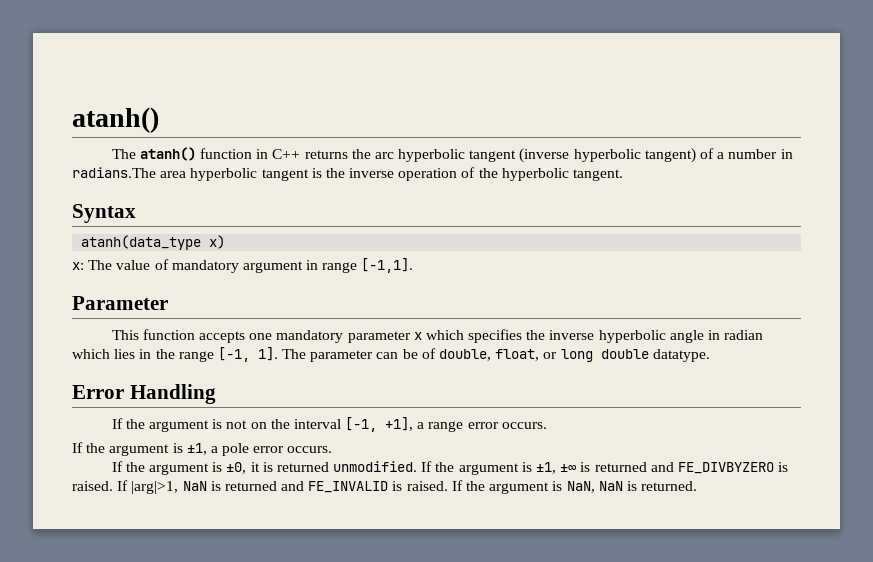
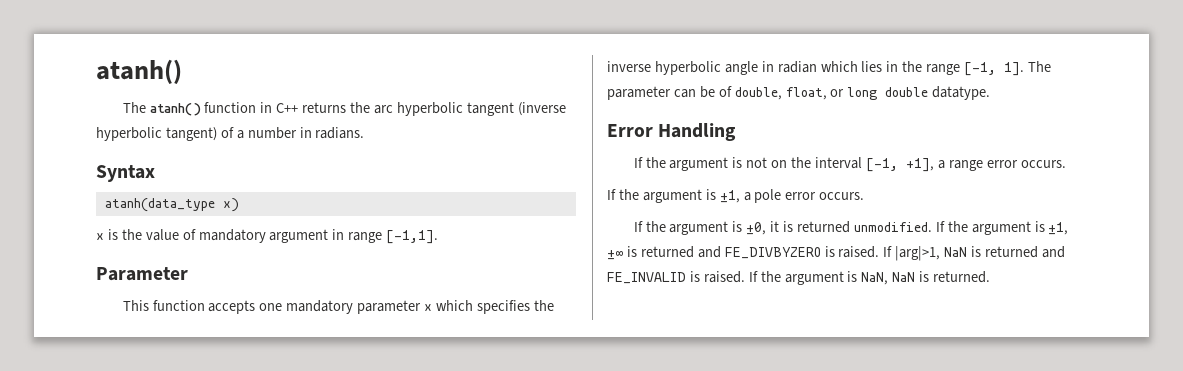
- The atanh() function in C++ returns the arc hyperbolic tangent (inverse hyperbolic tangent) of a number in radians.The area hyperbolic tangent is the inverse operation of the hyperbolic tangent.
+ The atanh() function in C++ returns the arc hyperbolic tangent (inverse hyperbolic tangent) of a number in radians.
- x: The value of mandatory argument in range [-1,1].
+ x is the value of mandatory argument in range [-1,1].

